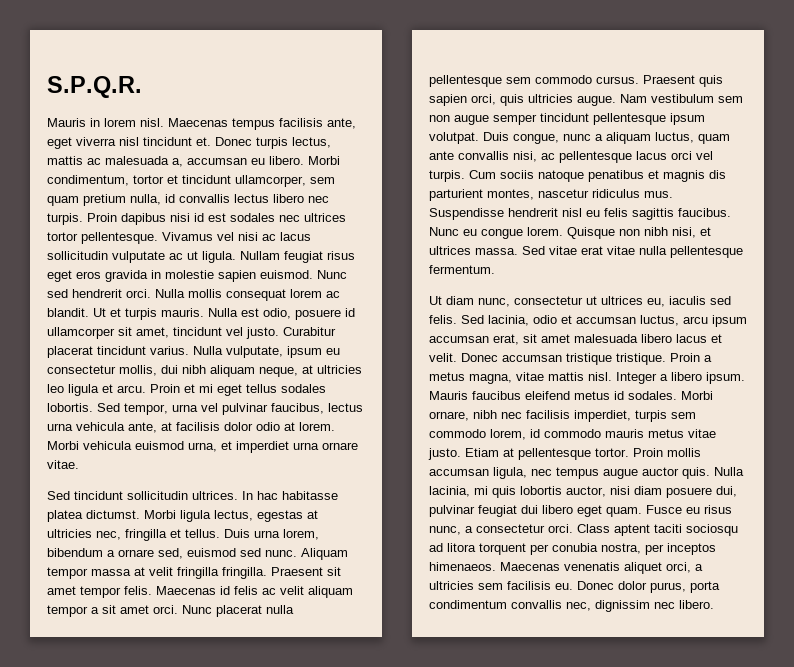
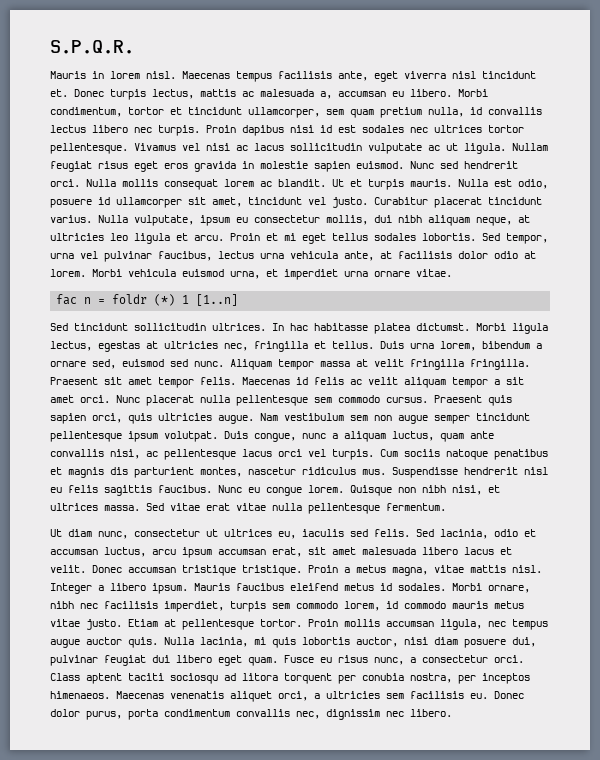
+ fac n = foldr (*) 1 [1..n]

